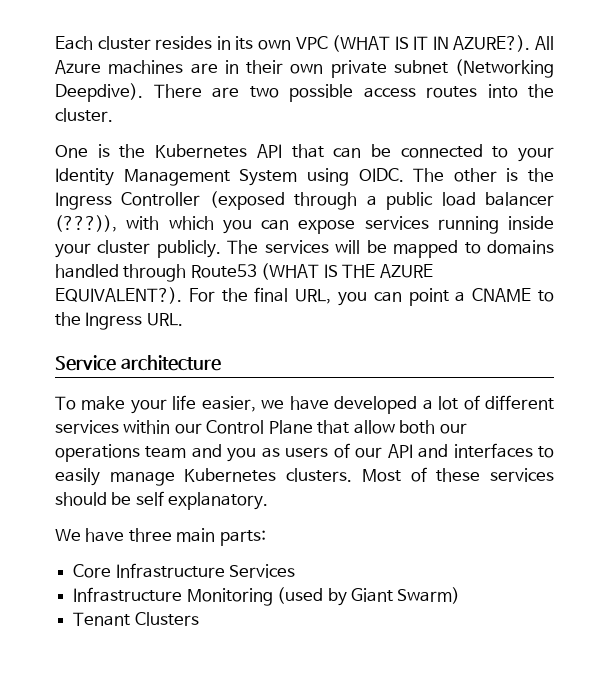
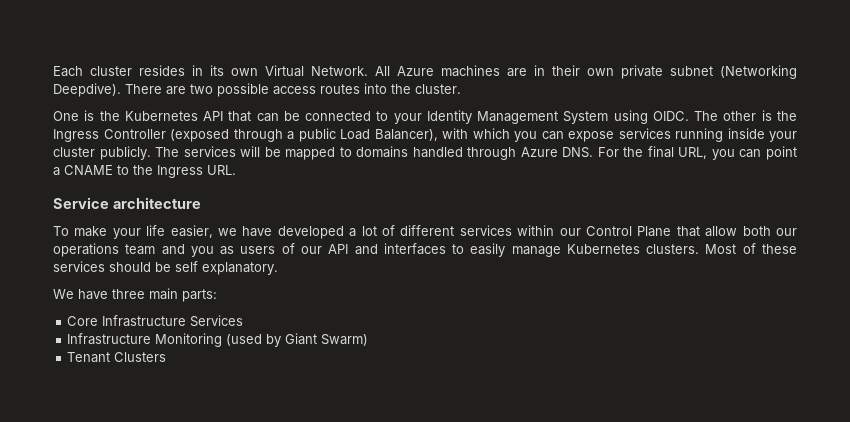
- Each cluster resides in its own VPC (WHAT IS IT IN AZURE?).
+ Each cluster resides in its own Virtual Network.
- The other is the Ingress Controller (exposed through a public load balancer (???)), with which you can expose services running inside your cluster publicly.
+ The other is the Ingress Controller (exposed through a public Load Balancer), with which you can expose services running inside your cluster publicly.
- The services will be mapped to domains handled through Route53 (WHAT IS THE AZURE EQUIVALENT?). For the final URL, you can point a CNAME to the Ingress URL.
+ The services will be mapped to domains handled through Azure DNS. For the final URL, you can point a CNAME to the Ingress URL.

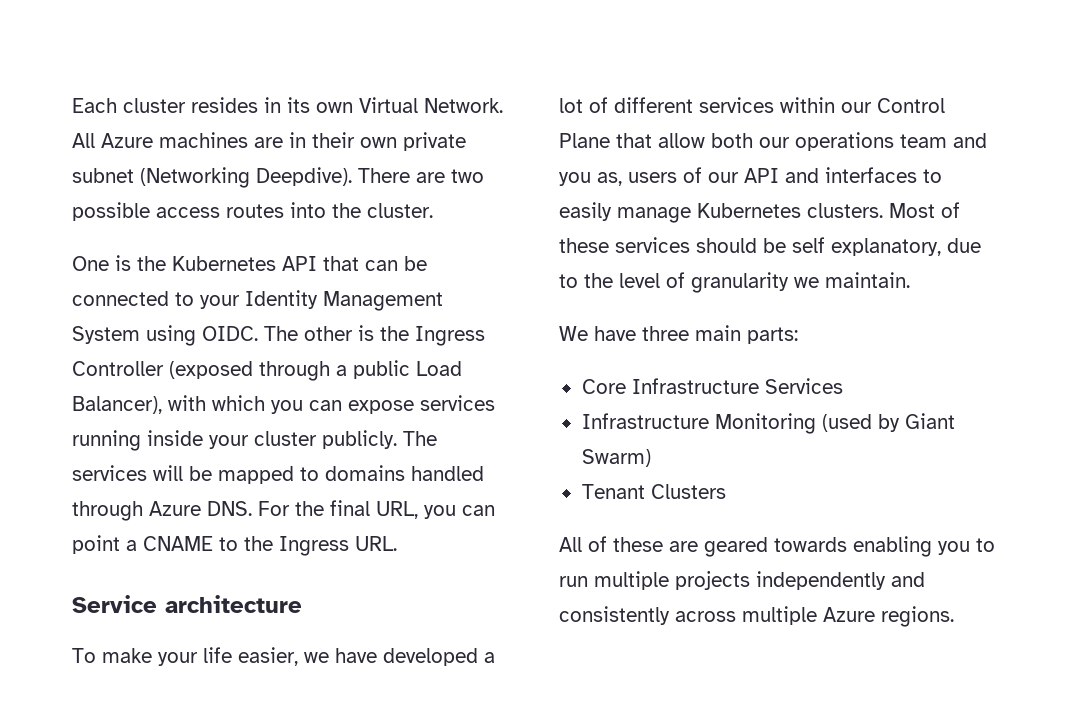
- To make your life easier, we have developed a lot of different services within our Control Plane that allow both our operations team and you as users of our API and interfaces to easily manage Kubernetes clusters.
+ To make your life easier, we have developed a lot of different services within our Control Plane that allow both our operations team and you as, users of our API and interfaces to easily manage Kubernetes clusters.
- Most of these services should be self explanatory.
+ Most of these services should be self explanatory, due to the level of granularity we maintain.
+ All of these are geared towards enabling you to run multiple projects independently and consistently across multiple Azure regions.

